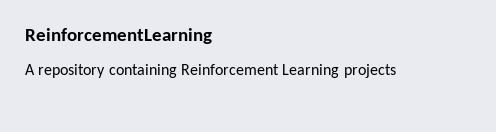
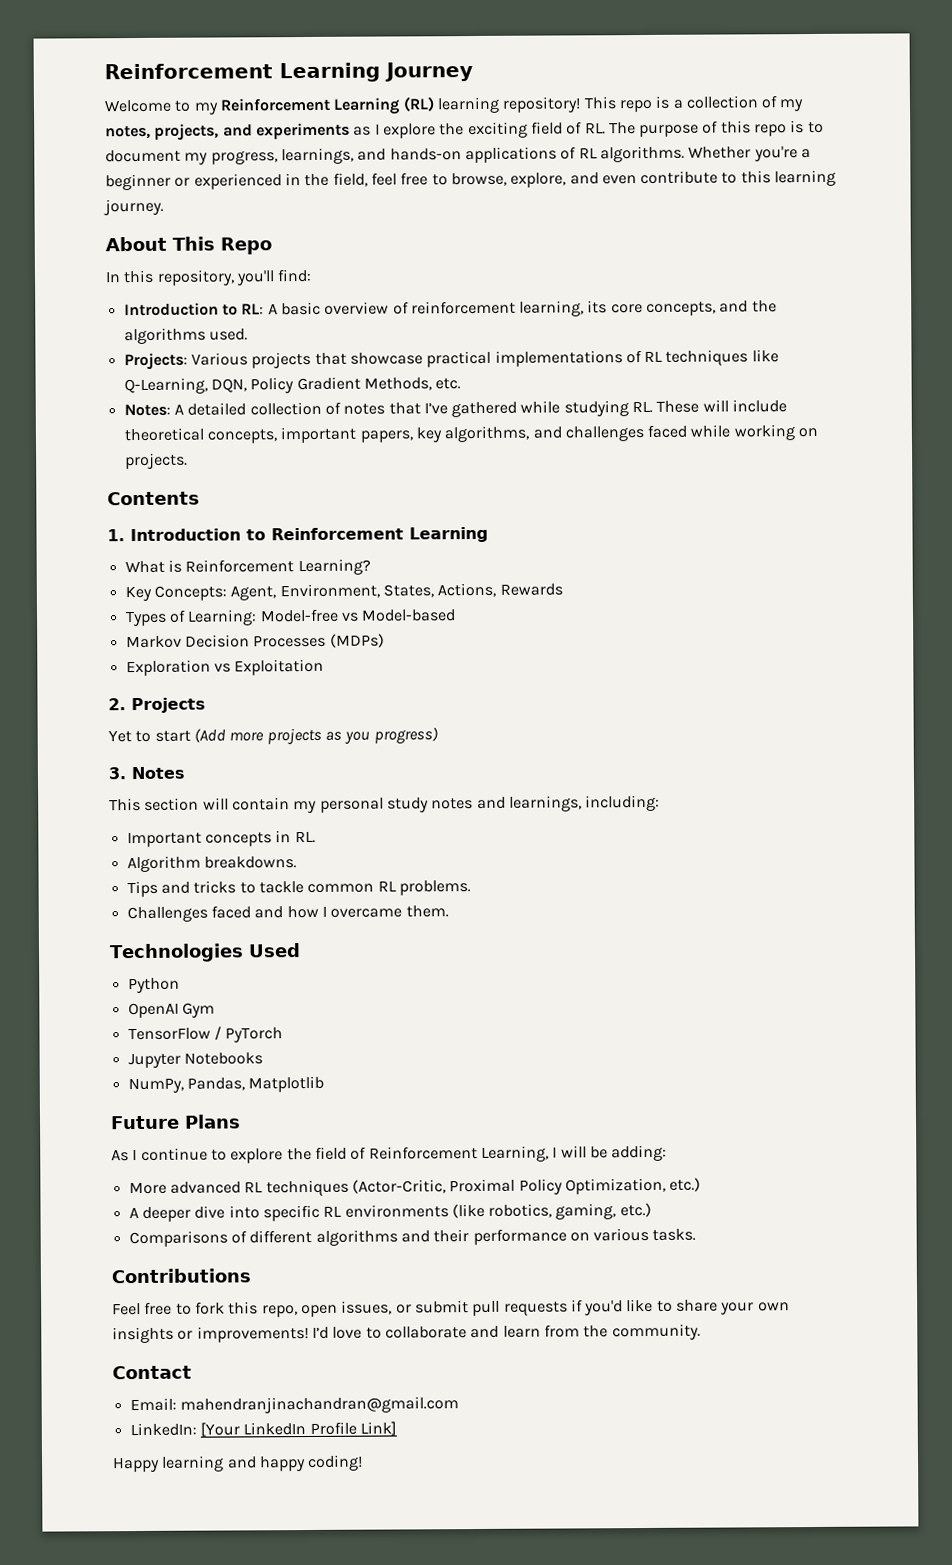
- ReinforcementLearning
- A repository containing Reinforcement Learning projects
+ Reinforcement Learning Journey
+ Welcome to my Reinforcement Learning (RL) learning repository! This repo is a collection of my notes, projects, and experiments as I explore the exciting field of RL. The purpose of this repo is to document my progress, learnings, and hands-on applications of RL algorithms. Whether you're a beginner or experienced in the field, feel free to browse, explore, and even contribute to this learning journey.
+ About This Repo
+ In this repository, you'll find:
+ Introduction to RL: A basic overview of reinforcement learning, its core concepts, and the algorithms used.
+ Projects: Various projects that showcase practical implementations of RL techniques like Q-Learning, DQN, Policy Gradient Methods, etc.
+ Notes: A detailed collection of notes that I’ve gathered while studying RL. These will include theoretical concepts, important papers, key algorithms, and challenges faced while working on projects.
+ Contents
+ 1. Introduction to Reinforcement Learning
+ What is Reinforcement Learning?
+ Key Concepts: Agent, Environment, States, Actions, Rewards
+ Types of Learning: Model-free vs Model-based
+ Markov Decision Processes (MDPs)
+ Exploration vs Exploitation
+ 2. Projects
+ Yet to start (Add more projects as you progress)
+ 3. Notes
+ This section will contain my personal study notes and learnings, including:
+ Important concepts in RL.
+ Algorithm breakdowns.
+ Tips and tricks to tackle common RL problems.
+ Challenges faced and how I overcame them.
+ Technologies Used
+ Python
+ OpenAI Gym
+ TensorFlow / PyTorch
+ Jupyter Notebooks
+ NumPy, Pandas, Matplotlib
+ Future Plans
+ As I continue to explore the field of Reinforcement Learning, I will be adding:
+ More advanced RL techniques (Actor-Critic, Proximal Policy Optimization, etc.)
+ A deeper dive into specific RL environments (like robotics, gaming, etc.)
+ Comparisons of different algorithms and their performance on various tasks.
+ Contributions
+ Feel free to fork this repo, open issues, or submit pull requests if you'd like to share your own insights or improvements! I’d love to collaborate and learn from the community.
+ Contact
+ Email: mahendranjinachandran@gmail.com
+ LinkedIn: [Your LinkedIn Profile Link]
+ Happy learning and happy coding!

